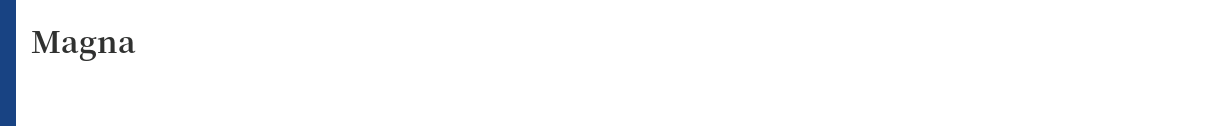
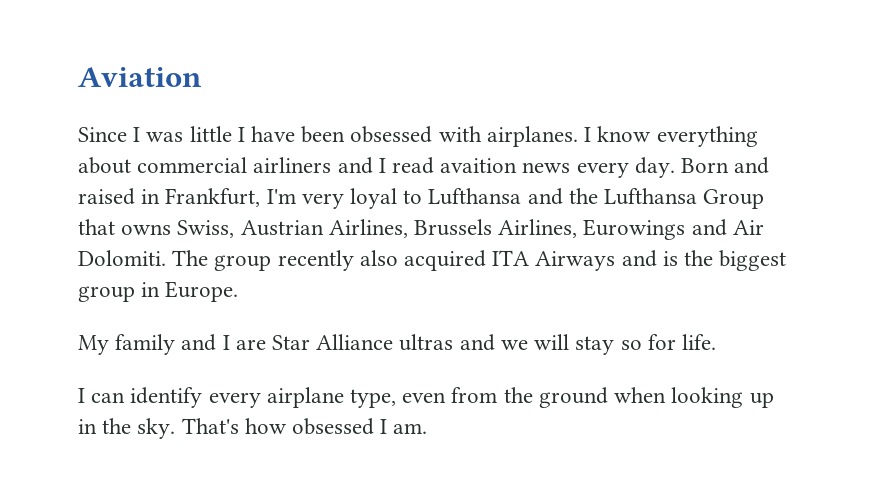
- Magna
+ Aviation
+ Since I was little I have been obsessed with airplanes. I know everything about commercial airliners and I read avaition news every day. Born and raised in Frankfurt, I'm very loyal to Lufthansa and the Lufthansa Group that owns Swiss, Austrian Airlines, Brussels Airlines, Eurowings and Air Dolomiti. The group recently also acquired ITA Airways and is the biggest group in Europe.
+ My family and I are Star Alliance ultras and we will stay so for life.
+ I can identify every airplane type, even from the ground when looking up in the sky. That's how obsessed I am.

